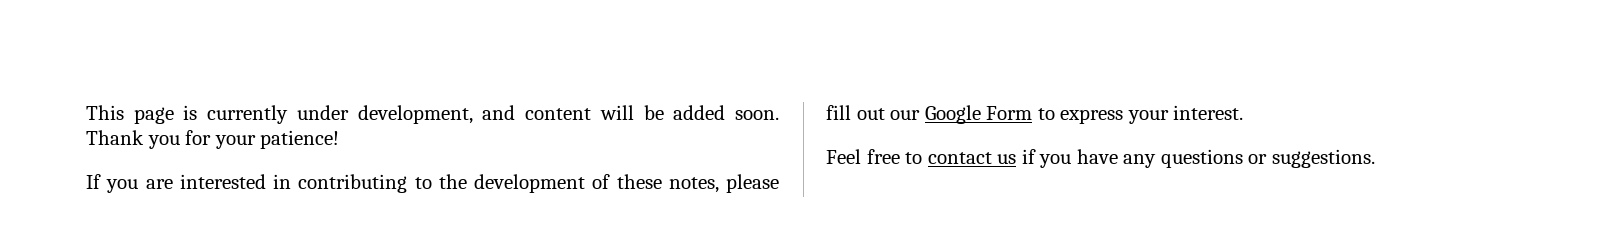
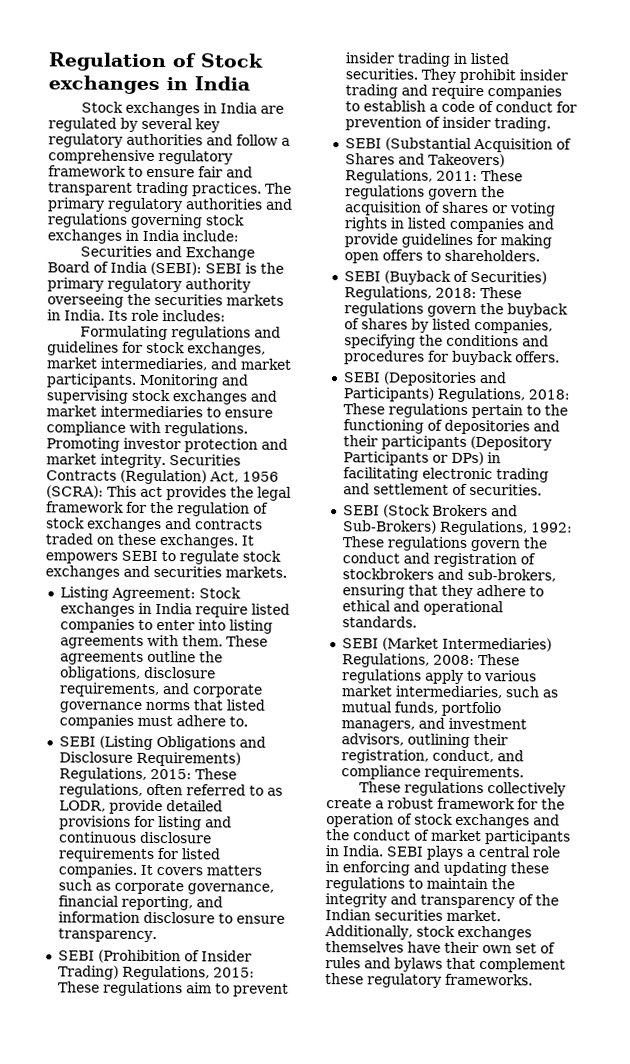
- This page is currently under development, and content will be added soon. Thank you for your patience!
- If you are interested in contributing to the development of these notes, please fill out our Google Form to express your interest.
- Feel free to contact us if you have any questions or suggestions.
+ Regulation of Stock exchanges in India
+ Stock exchanges in India are regulated by several key regulatory authorities and follow a comprehensive regulatory framework to ensure fair and transparent trading practices. The primary regulatory authorities and regulations governing stock exchanges in India include:
+ Securities and Exchange Board of India (SEBI): SEBI is the primary regulatory authority overseeing the securities markets in India. Its role includes:
+ Formulating regulations and guidelines for stock exchanges, market intermediaries, and market participants. Monitoring and supervising stock exchanges and market intermediaries to ensure compliance with regulations. Promoting investor protection and market integrity. Securities Contracts (Regulation) Act, 1956 (SCRA): This act provides the legal framework for the regulation of stock exchanges and contracts traded on these exchanges. It empowers SEBI to regulate stock exchanges and securities markets.
+ Listing Agreement: Stock exchanges in India require listed companies to enter into listing agreements with them. These agreements outline the obligations, disclosure requirements, and corporate governance norms that listed companies must adhere to.
+ SEBI (Listing Obligations and Disclosure Requirements) Regulations, 2015: These regulations, often referred to as LODR, provide detailed provisions for listing and continuous disclosure requirements for listed companies. It covers matters such as corporate governance, financial reporting, and information disclosure to ensure transparency.
+ SEBI (Prohibition of Insider Trading) Regulations, 2015: These regulations aim to prevent insider trading in listed securities. They prohibit insider trading and require companies to establish a code of conduct for prevention of insider trading.
+ SEBI (Substantial Acquisition of Shares and Takeovers) Regulations, 2011: These regulations govern the acquisition of shares or voting rights in listed companies and provide guidelines for making open offers to shareholders.
+ SEBI (Buyback of Securities) Regulations, 2018: These regulations govern the buyback of shares by listed companies, specifying the conditions and procedures for buyback offers.
+ SEBI (Depositories and Participants) Regulations, 2018: These regulations pertain to the functioning of depositories and their participants (Depository Participants or DPs) in facilitating electronic trading and settlement of securities.
+ SEBI (Stock Brokers and Sub-Brokers) Regulations, 1992: These regulations govern the conduct and registration of stockbrokers and sub-brokers, ensuring that they adhere to ethical and operational standards.
+ SEBI (Market Intermediaries) Regulations, 2008: These regulations apply to various market intermediaries, such as mutual funds, portfolio managers, and investment advisors, outlining their registration, conduct, and compliance requirements.
+ These regulations collectively create a robust framework for the operation of stock exchanges and the conduct of market participants in India. SEBI plays a central role in enforcing and updating these regulations to maintain the integrity and transparency of the Indian securities market. Additionally, stock exchanges themselves have their own set of rules and bylaws that complement these regulatory frameworks.

